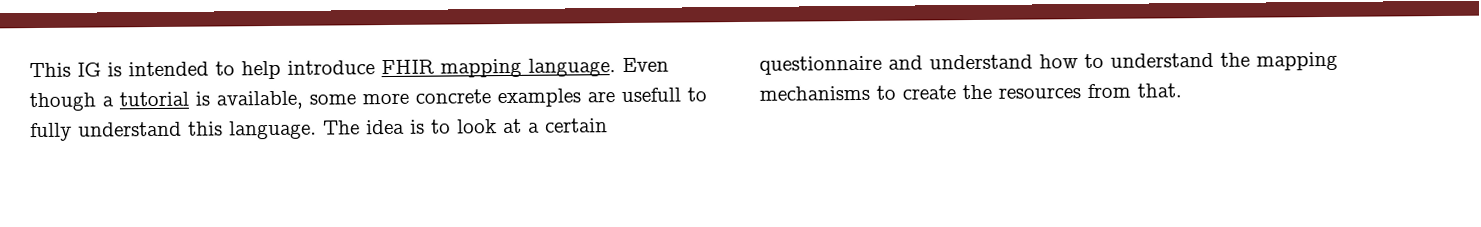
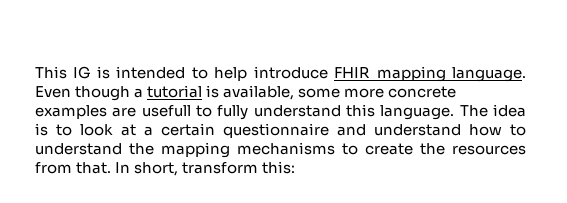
+ In short, transform this:

